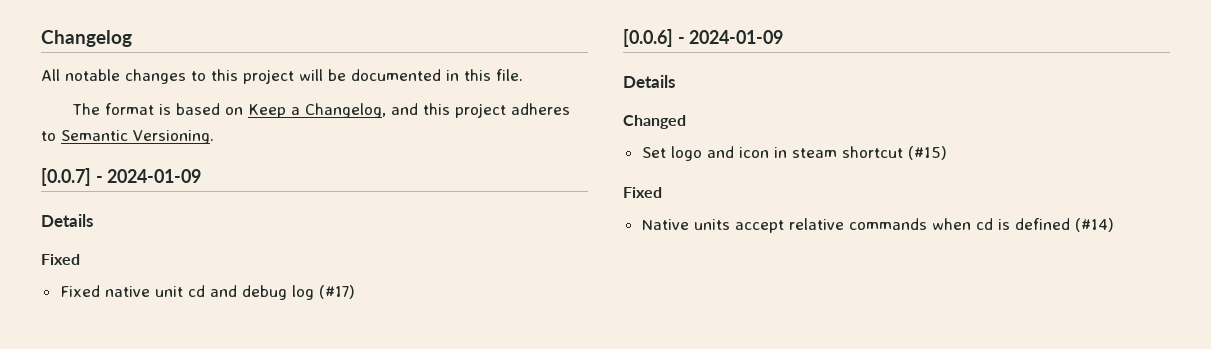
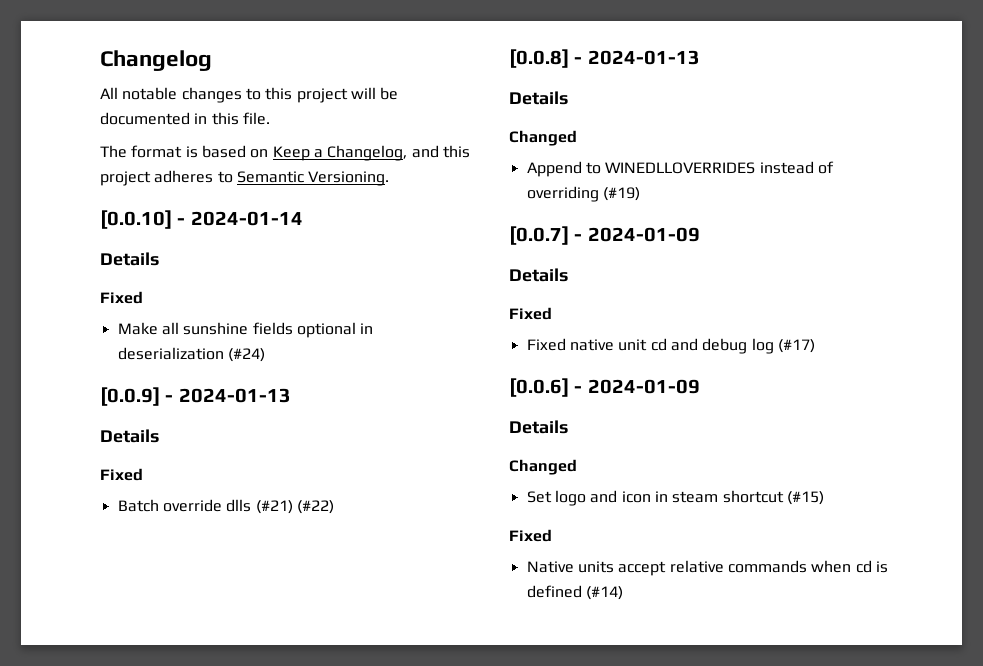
+ [0.0.10] - 2024-01-14
+ Details
+ Fixed
+ Make all sunshine fields optional in deserialization (#24)
+ [0.0.9] - 2024-01-13
+ Details
+ Fixed
+ Batch override dlls (#21) (#22)
+ [0.0.8] - 2024-01-13
+ Details
+ Changed
+ Append to WINEDLLOVERRIDES instead of overriding (#19)

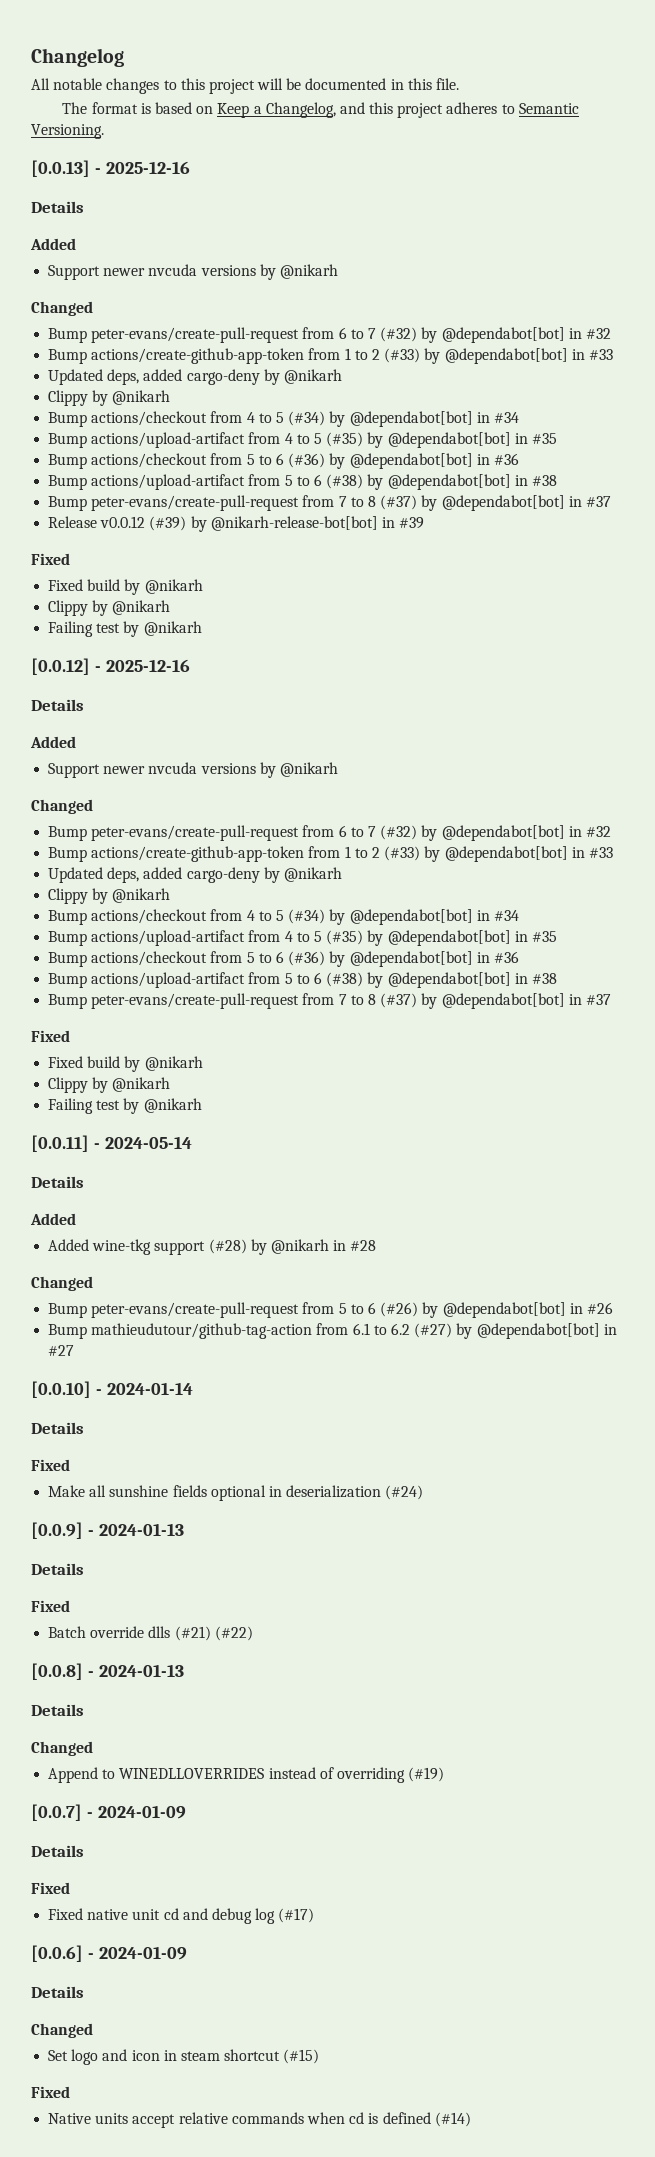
+ [0.0.13] - 2025-12-16
+ Details
+ Added
+ Support newer nvcuda versions by @nikarh
+ Changed
+ Bump peter-evans/create-pull-request from 6 to 7 (#32) by @dependabot[bot] in #32
+ Bump actions/create-github-app-token from 1 to 2 (#33) by @dependabot[bot] in #33
+ Updated deps, added cargo-deny by @nikarh
+ Clippy by @nikarh
+ Bump actions/checkout from 4 to 5 (#34) by @dependabot[bot] in #34
+ Bump actions/upload-artifact from 4 to 5 (#35) by @dependabot[bot] in #35
+ Bump actions/checkout from 5 to 6 (#36) by @dependabot[bot] in #36
+ Bump actions/upload-artifact from 5 to 6 (#38) by @dependabot[bot] in #38
+ Bump peter-evans/create-pull-request from 7 to 8 (#37) by @dependabot[bot] in #37
+ Release v0.0.12 (#39) by @nikarh-release-bot[bot] in #39
+ Fixed
+ Fixed build by @nikarh
+ Clippy by @nikarh
+ Failing test by @nikarh
+ [0.0.12] - 2025-12-16
+ Details
+ Added
+ Support newer nvcuda versions by @nikarh
+ Changed
+ Bump peter-evans/create-pull-request from 6 to 7 (#32) by @dependabot[bot] in #32
+ Bump actions/create-github-app-token from 1 to 2 (#33) by @dependabot[bot] in #33
+ Updated deps, added cargo-deny by @nikarh
+ Clippy by @nikarh
+ Bump actions/checkout from 4 to 5 (#34) by @dependabot[bot] in #34
+ Bump actions/upload-artifact from 4 to 5 (#35) by @dependabot[bot] in #35
+ Bump actions/checkout from 5 to 6 (#36) by @dependabot[bot] in #36
+ Bump actions/upload-artifact from 5 to 6 (#38) by @dependabot[bot] in #38
+ Bump peter-evans/create-pull-request from 7 to 8 (#37) by @dependabot[bot] in #37
+ Fixed
+ Fixed build by @nikarh
+ Clippy by @nikarh
+ Failing test by @nikarh
+ [0.0.11] - 2024-05-14
+ Details
+ Added
+ Added wine-tkg support (#28) by @nikarh in #28
+ Changed
+ Bump peter-evans/create-pull-request from 5 to 6 (#26) by @dependabot[bot] in #26
+ Bump mathieudutour/github-tag-action from 6.1 to 6.2 (#27) by @dependabot[bot] in #27

